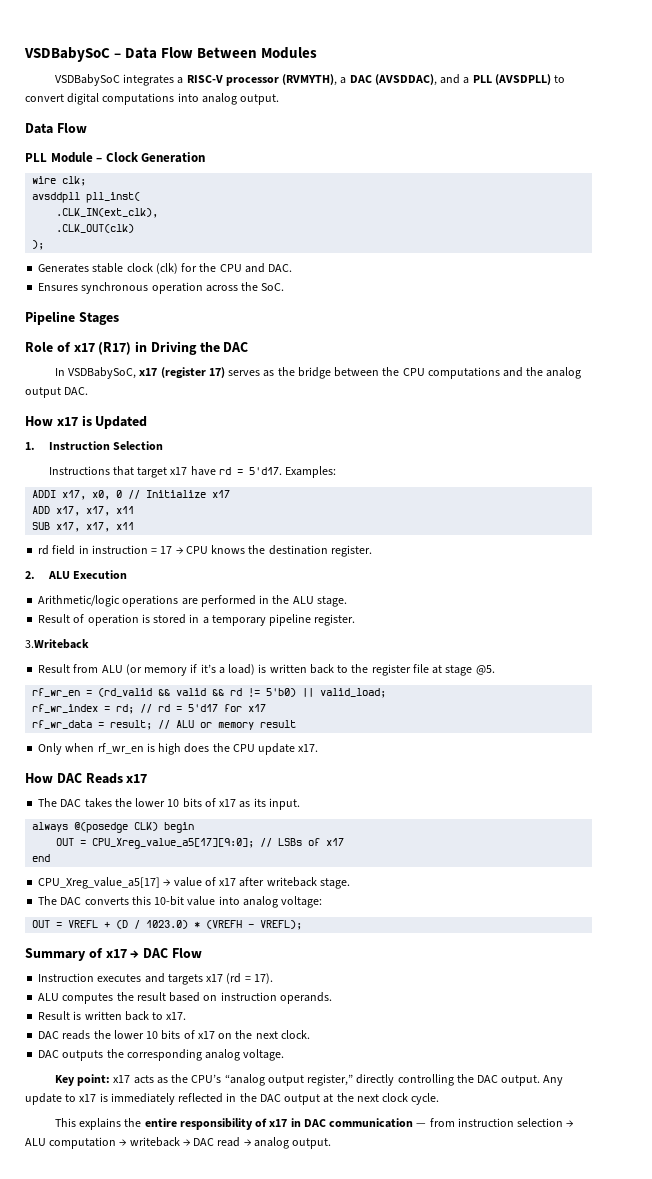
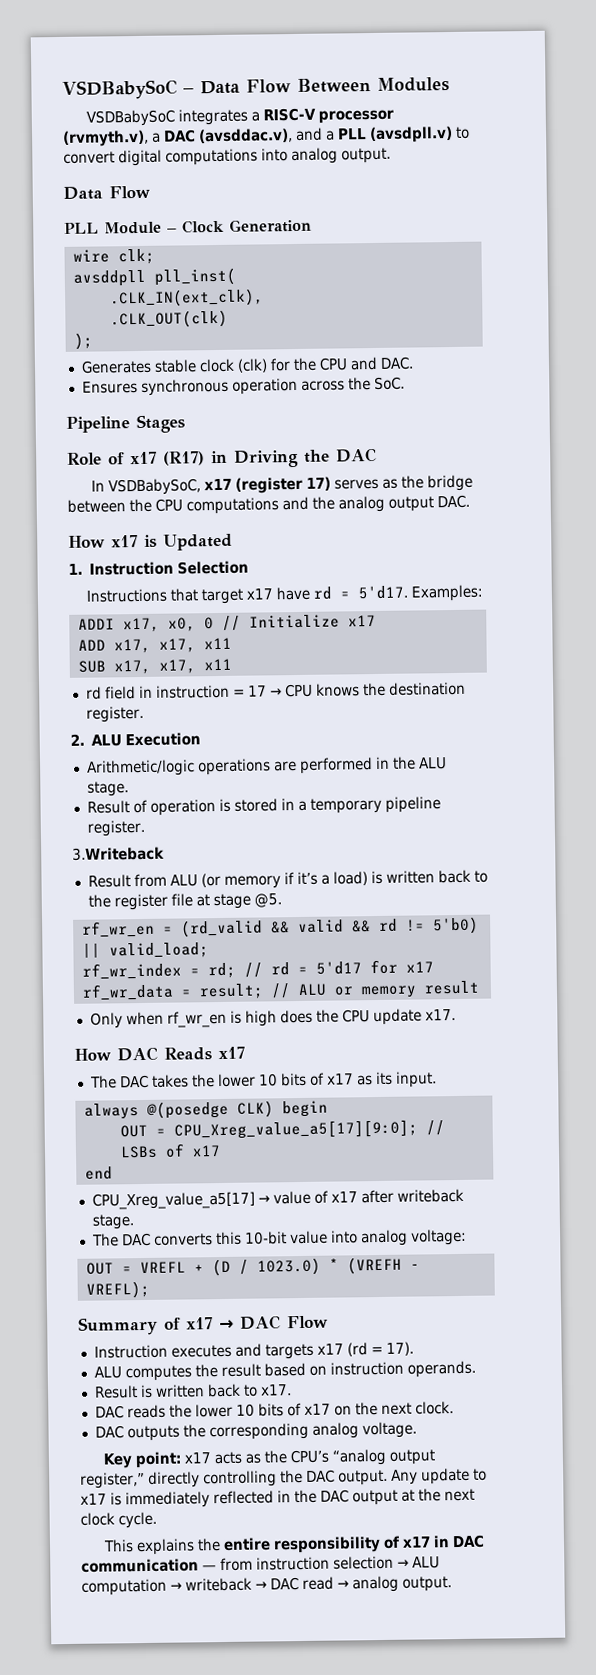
- VSDBabySoC integrates a RISC-V processor (RVMYTH), a DAC (AVSDDAC), and a PLL (AVSDPLL) to convert digital computations into analog output.
+ VSDBabySoC integrates a RISC-V processor (rvmyth.v), a DAC (avsddac.v), and a PLL (avsdpll.v) to convert digital computations into analog output.

